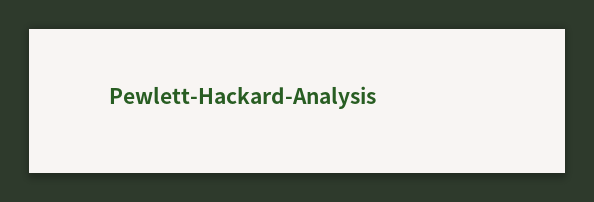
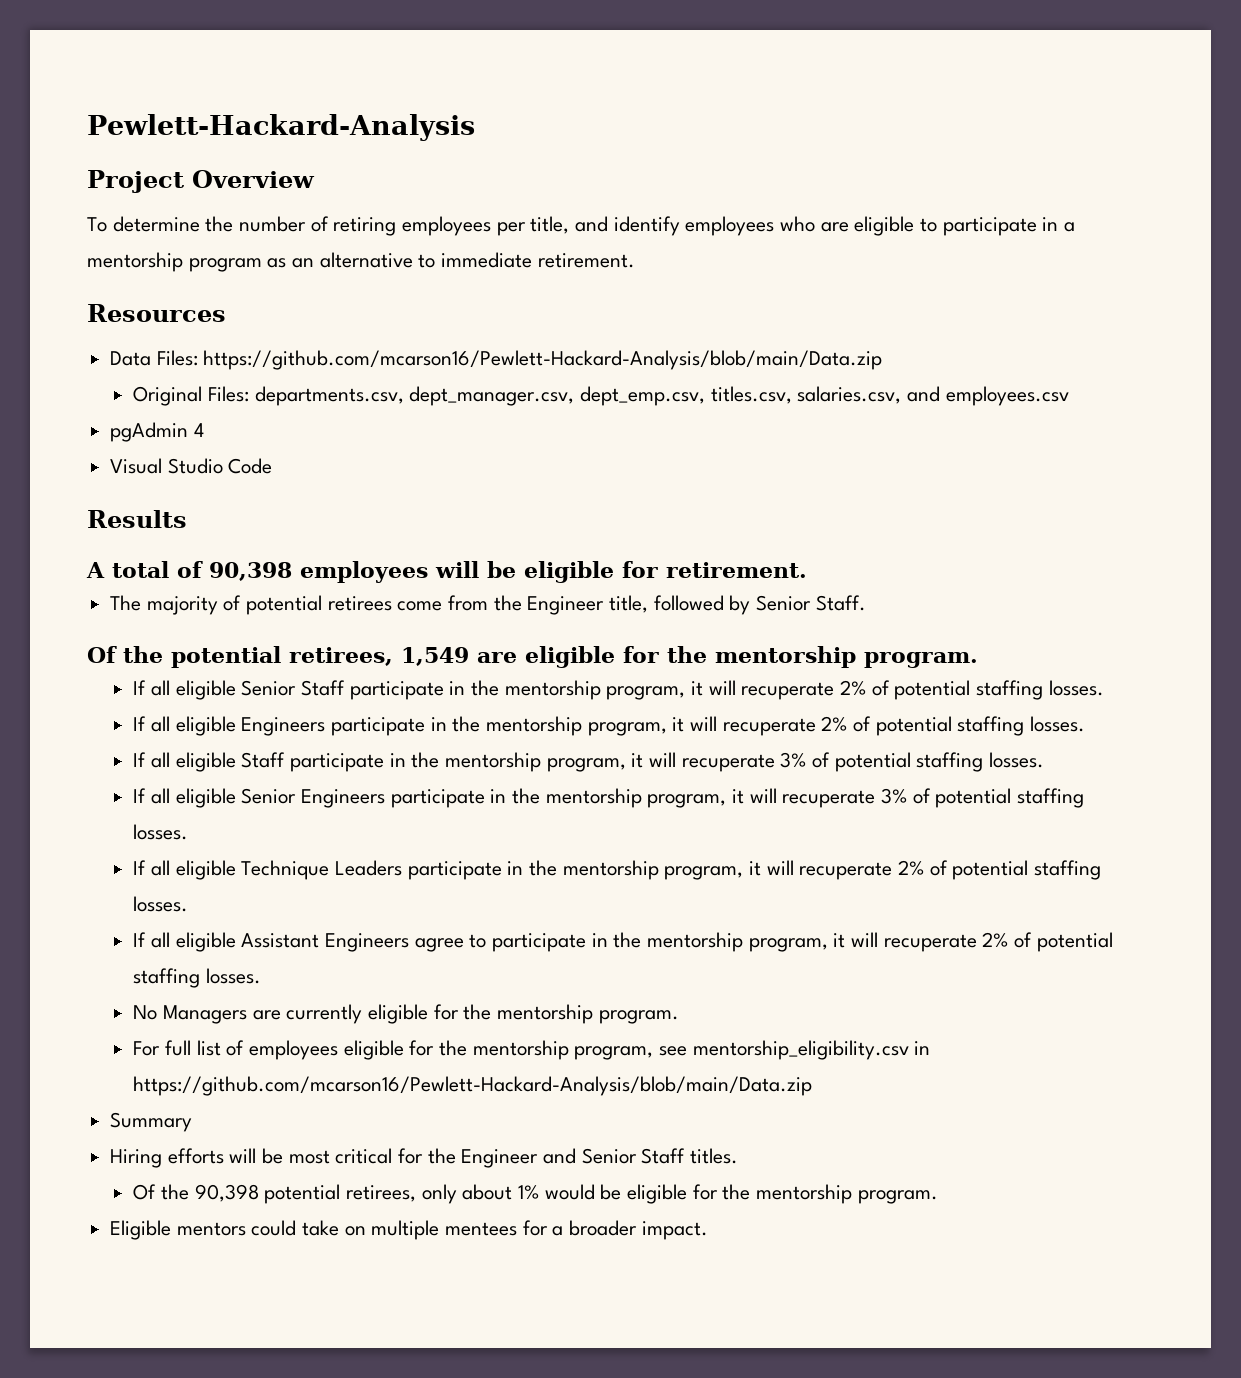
+ Project Overview
+ To determine the number of retiring employees per title, and identify employees who are eligible to participate in a mentorship program as an alternative to immediate retirement.
+ Resources
+ Data Files: https://github.com/mcarson16/Pewlett-Hackard-Analysis/blob/main/Data.zip
+ Original Files: departments.csv, dept_manager.csv, dept_emp.csv, titles.csv, salaries.csv, and employees.csv
+ pgAdmin 4
+ Visual Studio Code
+ Results
+ A total of 90,398 employees will be eligible for retirement.
+ The majority of potential retirees come from the Engineer title, followed by Senior Staff.
+ Of the potential retirees, 1,549 are eligible for the mentorship program.
+ If all eligible Senior Staff participate in the mentorship program, it will recuperate 2% of potential staffing losses.
+ If all eligible Engineers participate in the mentorship program, it will recuperate 2% of potential staffing losses.
+ If all eligible Staff participate in the mentorship program, it will recuperate 3% of potential staffing losses.
+ If all eligible Senior Engineers participate in the mentorship program, it will recuperate 3% of potential staffing losses.
+ If all eligible Technique Leaders participate in the mentorship program, it will recuperate 2% of potential staffing losses.
+ If all eligible Assistant Engineers agree to participate in the mentorship program, it will recuperate 2% of potential staffing losses.
+ No Managers are currently eligible for the mentorship program.
+ For full list of employees eligible for the mentorship program, see mentorship_eligibility.csv in https://github.com/mcarson16/Pewlett-Hackard-Analysis/blob/main/Data.zip
+ Summary
+ Hiring efforts will be most critical for the Engineer and Senior Staff titles.
+ Of the 90,398 potential retirees, only about 1% would be eligible for the mentorship program.
+ Eligible mentors could take on multiple mentees for a broader impact.

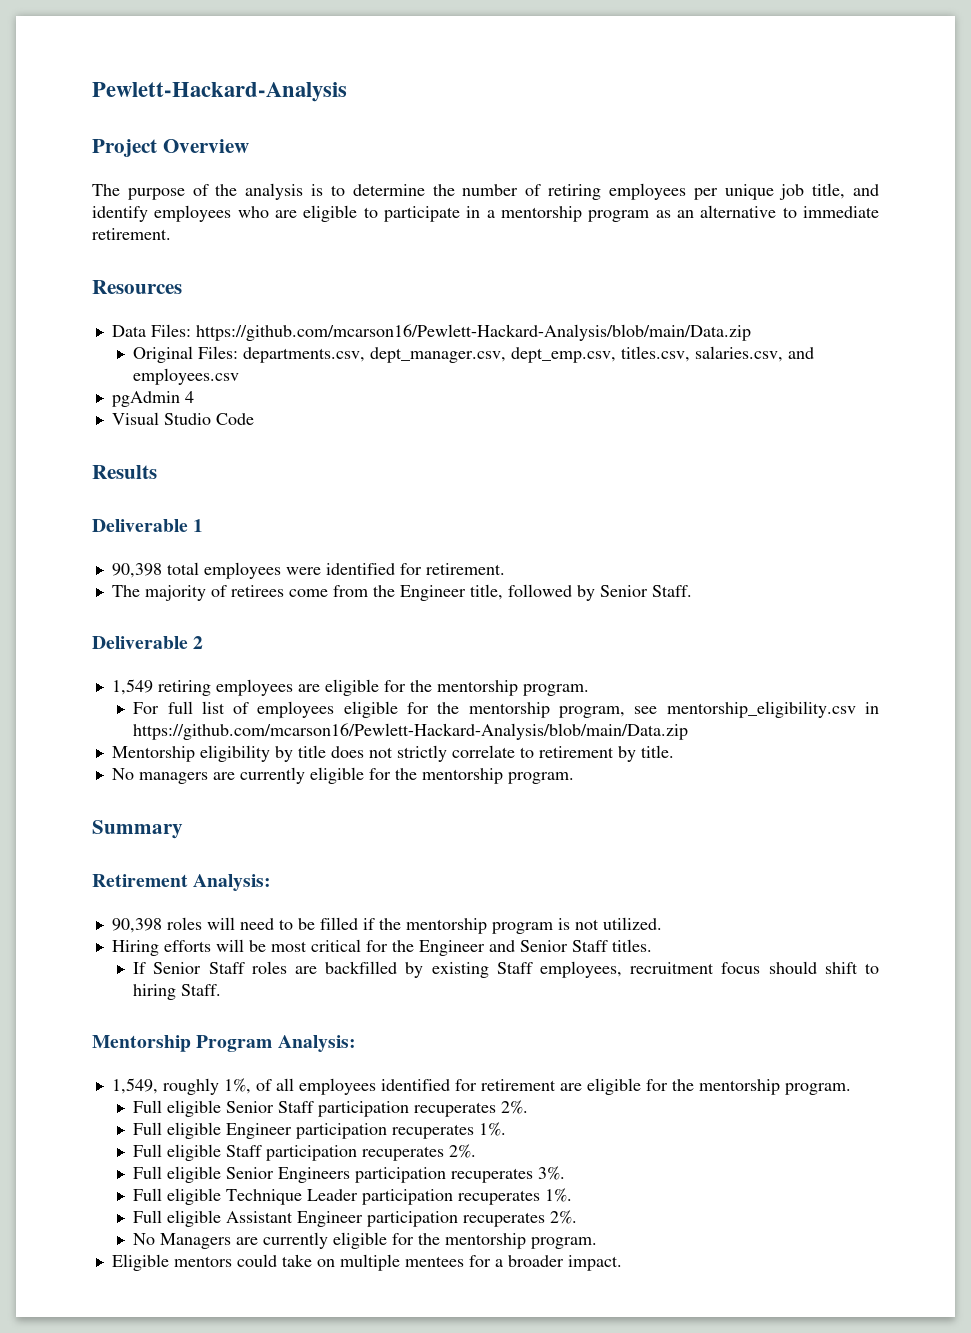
- To determine the number of retiring employees per title, and identify employees who are eligible to participate in a mentorship program as an alternative to immediate retirement.
+ The purpose of the analysis is to determine the number of retiring employees per unique job title, and identify employees who are eligible to participate in a mentorship program as an alternative to immediate retirement.
- A total of 90,398 employees will be eligible for retirement.
+ Deliverable 1
+ 90,398 total employees were identified for retirement.
- The majority of potential retirees come from the Engineer title, followed by Senior Staff.
+ The majority of retirees come from the Engineer title, followed by Senior Staff.
- Of the potential retirees, 1,549 are eligible for the mentorship program.
- If all eligible Senior Staff participate in the mentorship program, it will recuperate 2% of potential staffing losses.
- If all eligible Engineers participate in the mentorship program, it will recuperate 2% of potential staffing losses.
- If all eligible Staff participate in the mentorship program, it will recuperate 3% of potential staffing losses.
- If all eligible Senior Engineers participate in the mentorship program, it will recuperate 3% of potential staffing losses.
- If all eligible Technique Leaders participate in the mentorship program, it will recuperate 2% of potential staffing losses.
- If all eligible Assistant Engineers agree to participate in the mentorship program, it will recuperate 2% of potential staffing losses.
- No Managers are currently eligible for the mentorship program.
+ Deliverable 2
+ 1,549 retiring employees are eligible for the mentorship program.
+ Mentorship eligibility by title does not strictly correlate to retirement by title.
+ No managers are currently eligible for the mentorship program.
  Summary
+ Retirement Analysis:
+ 90,398 roles will need to be filled if the mentorship program is not utilized.
- Of the 90,398 potential retirees, only about 1% would be eligible for the mentorship program.
+ If Senior Staff roles are backfilled by existing Staff employees, recruitment focus should shift to hiring Staff.
+ Mentorship Program Analysis:
+ 1,549, roughly 1%, of all employees identified for retirement are eligible for the mentorship program.
+ Full eligible Senior Staff participation recuperates 2%.
+ Full eligible Engineer participation recuperates 1%.
+ Full eligible Staff participation recuperates 2%.
+ Full eligible Senior Engineers participation recuperates 3%.
+ Full eligible Technique Leader participation recuperates 1%.
+ Full eligible Assistant Engineer participation recuperates 2%.
+ No Managers are currently eligible for the mentorship program.

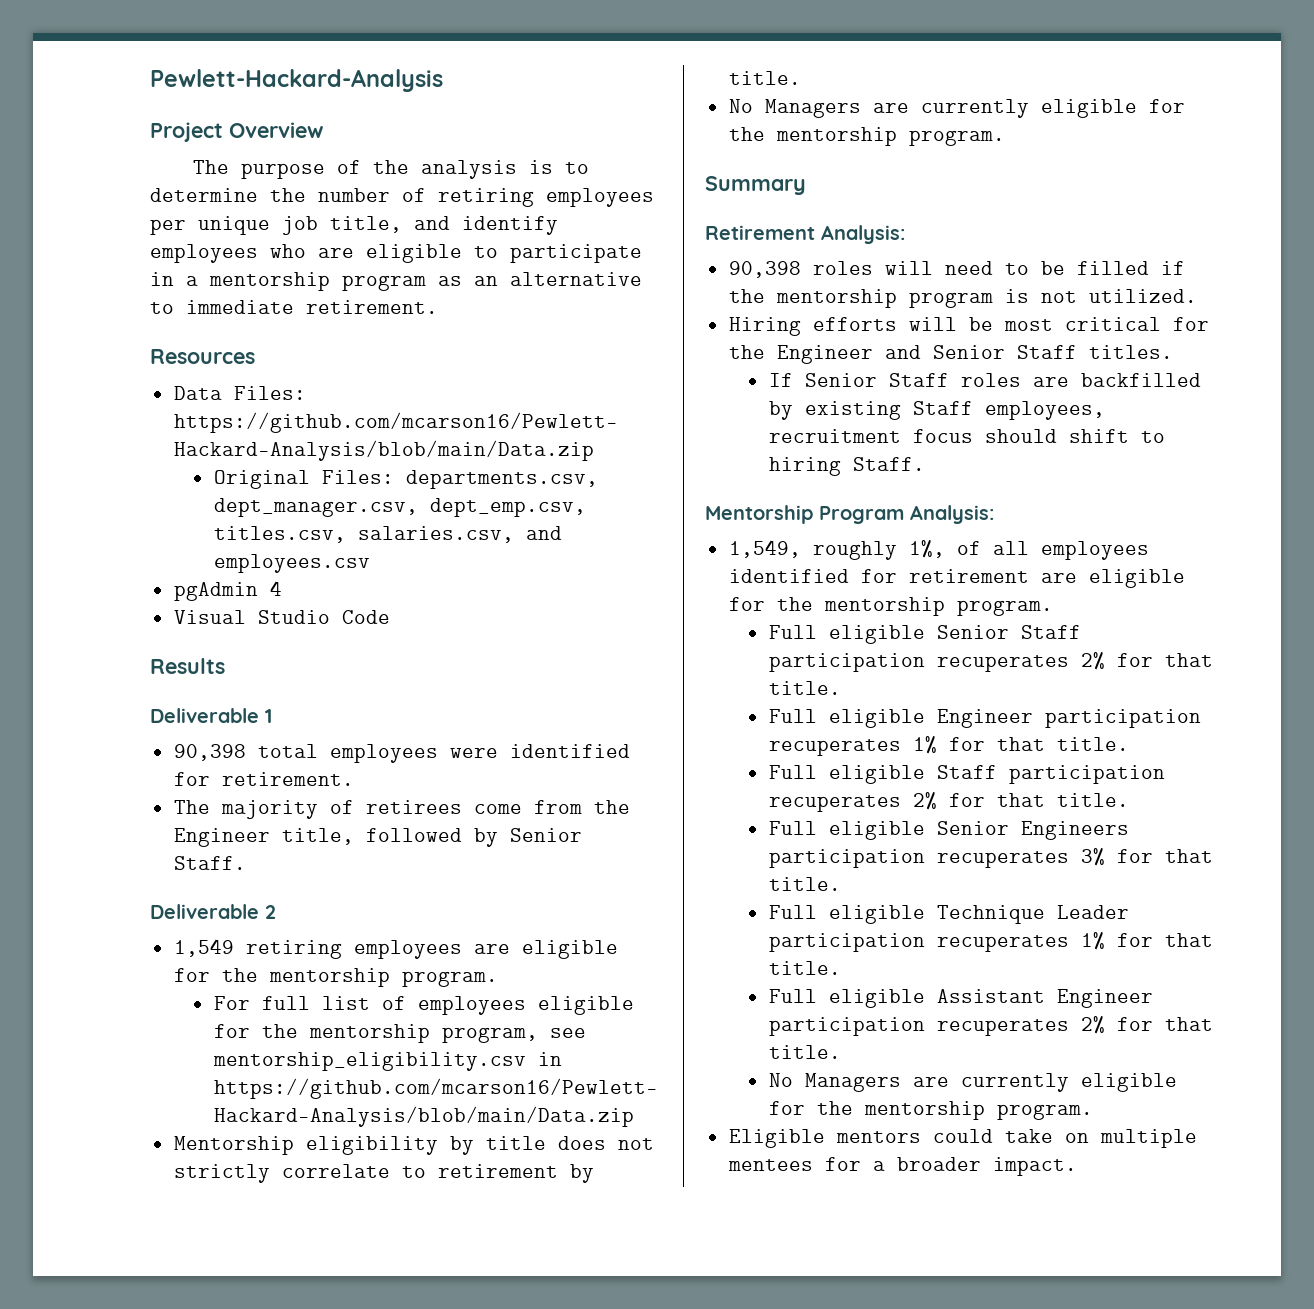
  Mentorship eligibility by title does not strictly correlate to retirement by title.
- No managers are currently eligible for the mentorship program.
+ No Managers are currently eligible for the mentorship program.
- Full eligible Senior Staff participation recuperates 2%.
+ Full eligible Senior Staff participation recuperates 2% for that title.
- Full eligible Engineer participation recuperates 1%.
+ Full eligible Engineer participation recuperates 1% for that title.
- Full eligible Staff participation recuperates 2%.
+ Full eligible Staff participation recuperates 2% for that title.
- Full eligible Senior Engineers participation recuperates 3%.
+ Full eligible Senior Engineers participation recuperates 3% for that title.
- Full eligible Technique Leader participation recuperates 1%.
+ Full eligible Technique Leader participation recuperates 1% for that title.
- Full eligible Assistant Engineer participation recuperates 2%.
+ Full eligible Assistant Engineer participation recuperates 2% for that title.

